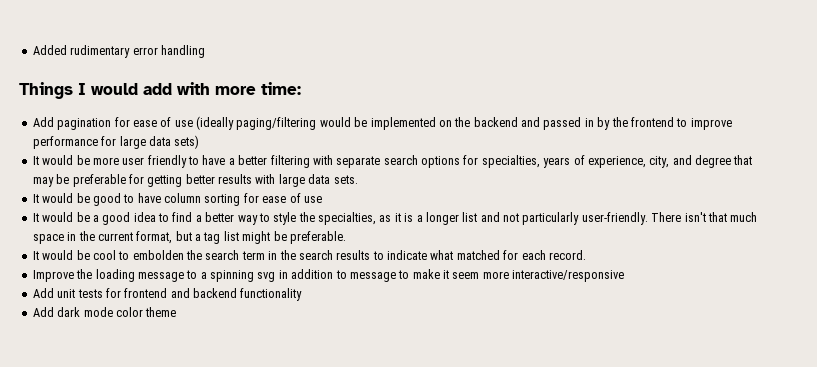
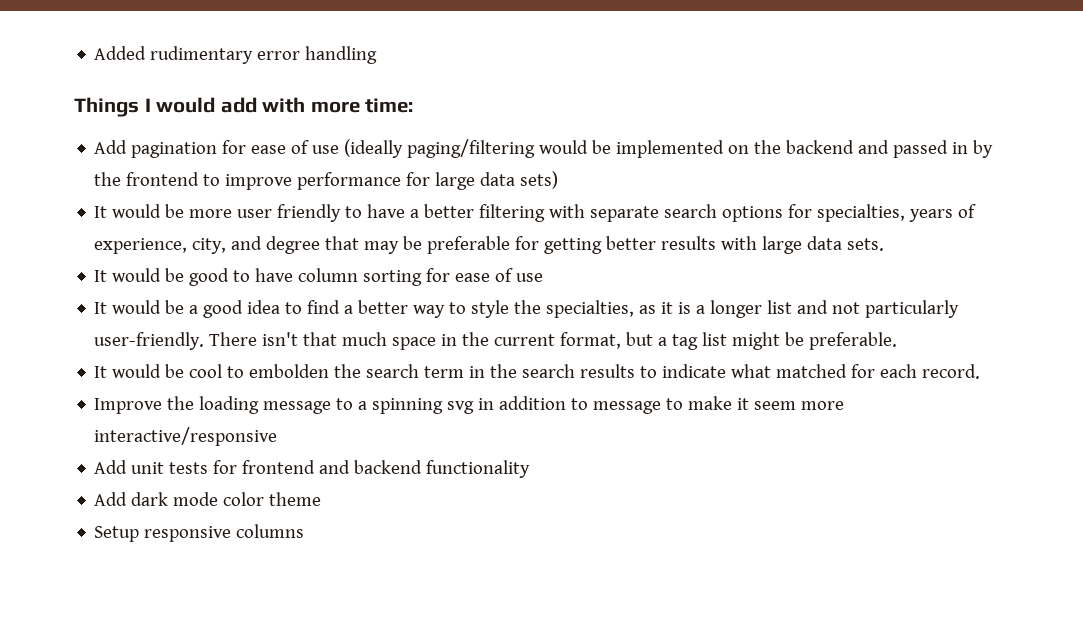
+ Setup responsive columns

